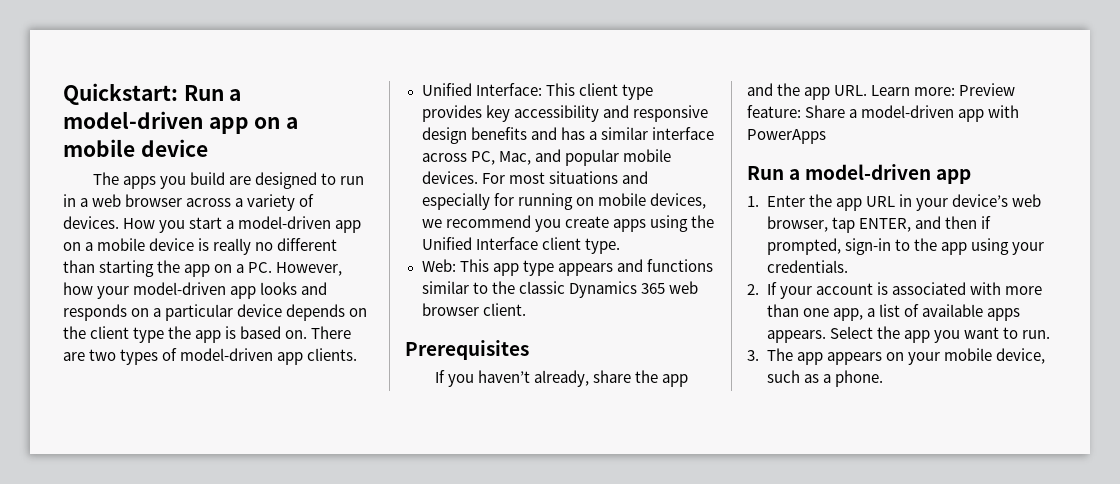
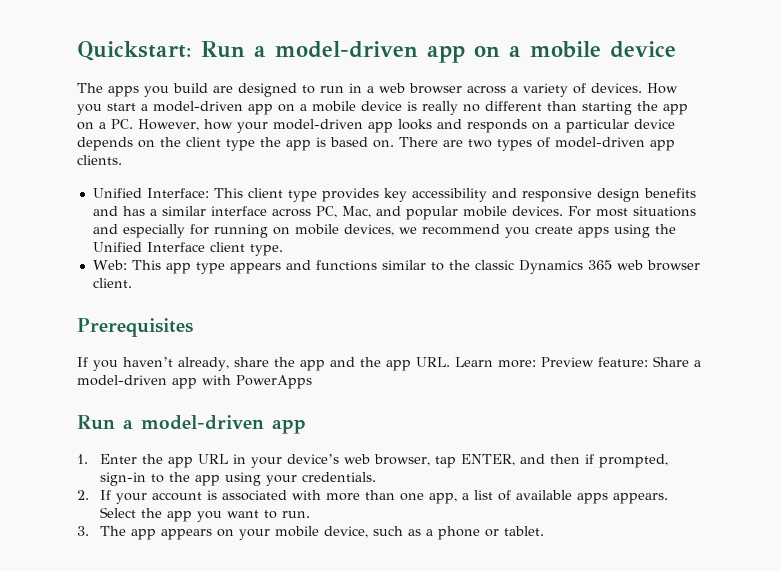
- 3. The app appears on your mobile device, such as a phone.
+ 3. The app appears on your mobile device, such as a phone or tablet.

